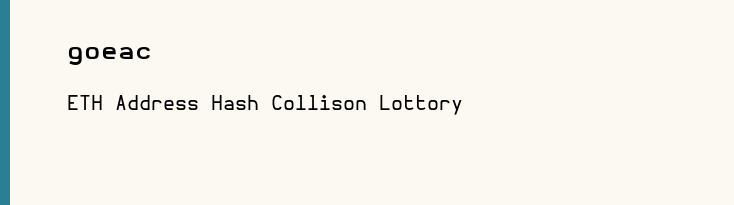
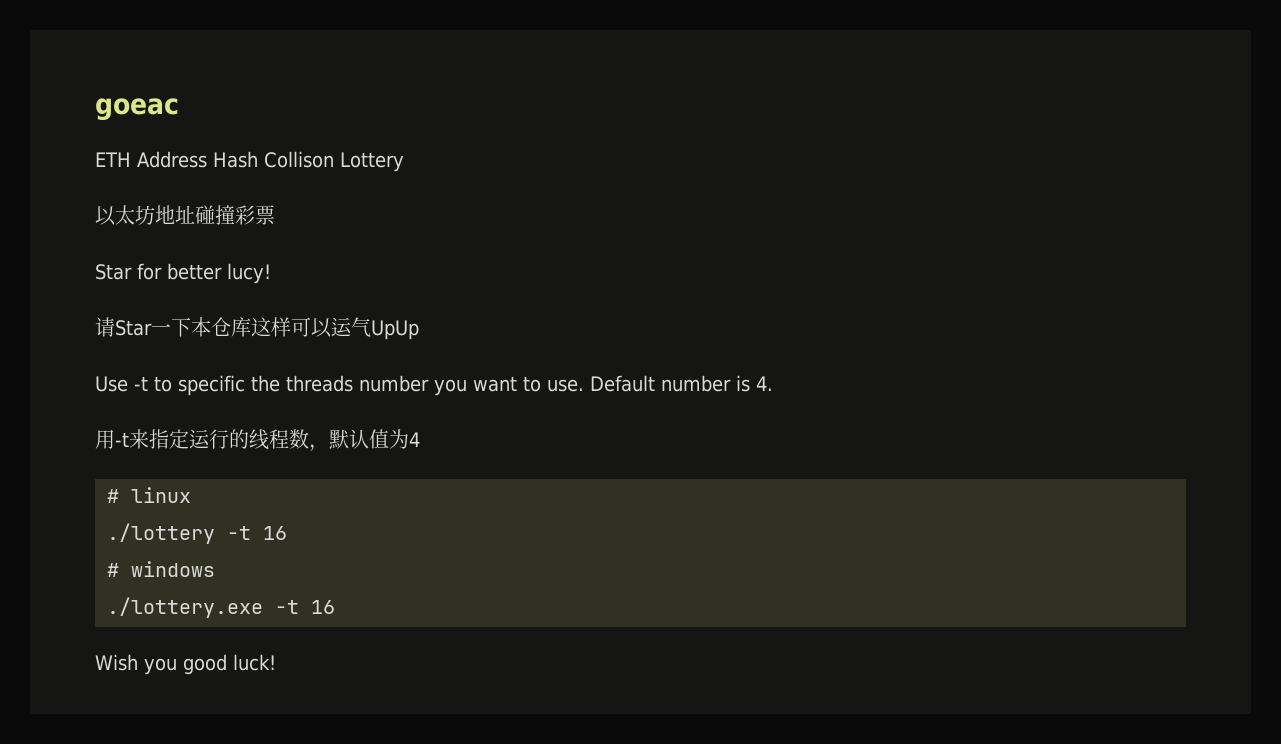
- ETH Address Hash Collison Lottory
+ ETH Address Hash Collison Lottery
+ 以太坊地址碰撞彩票
+ Star for better lucy!
+ 请Star一下本仓库这样可以运气UpUp
+ Use -t to specific the threads number you want to use. Default number is 4.
+ 用-t来指定运行的线程数，默认值为4
+ # linux
+ ./lottery -t 16
+ # windows
+ ./lottery.exe -t 16
+ Wish you good luck!

